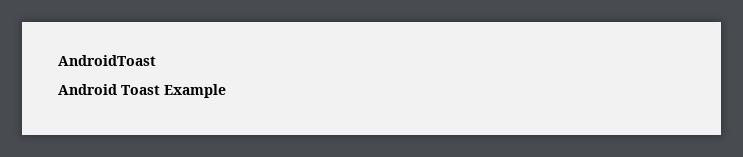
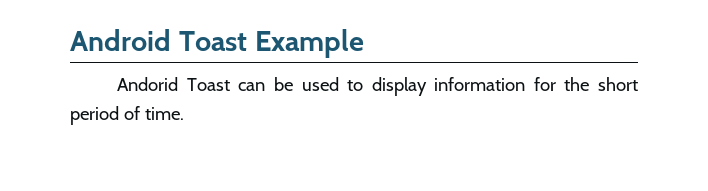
- AndroidToast
+ Andorid Toast can be used to display information for the short period of time.

